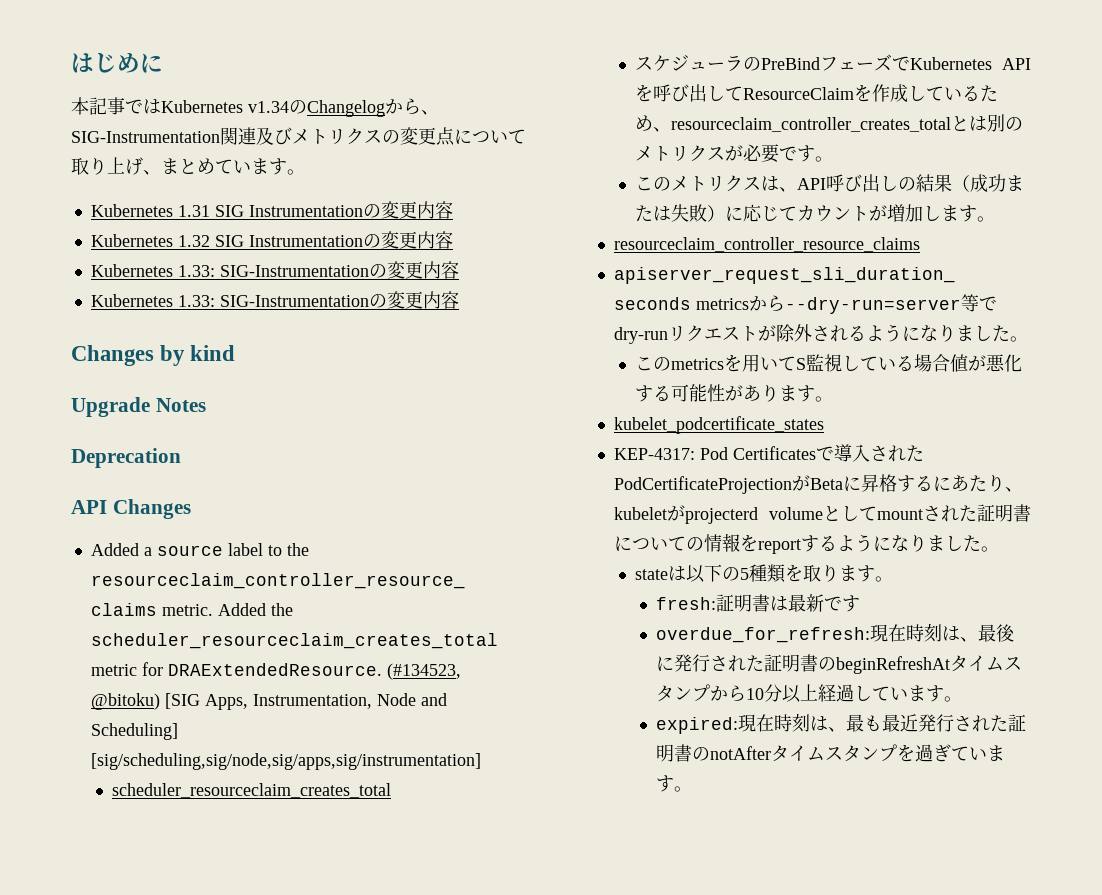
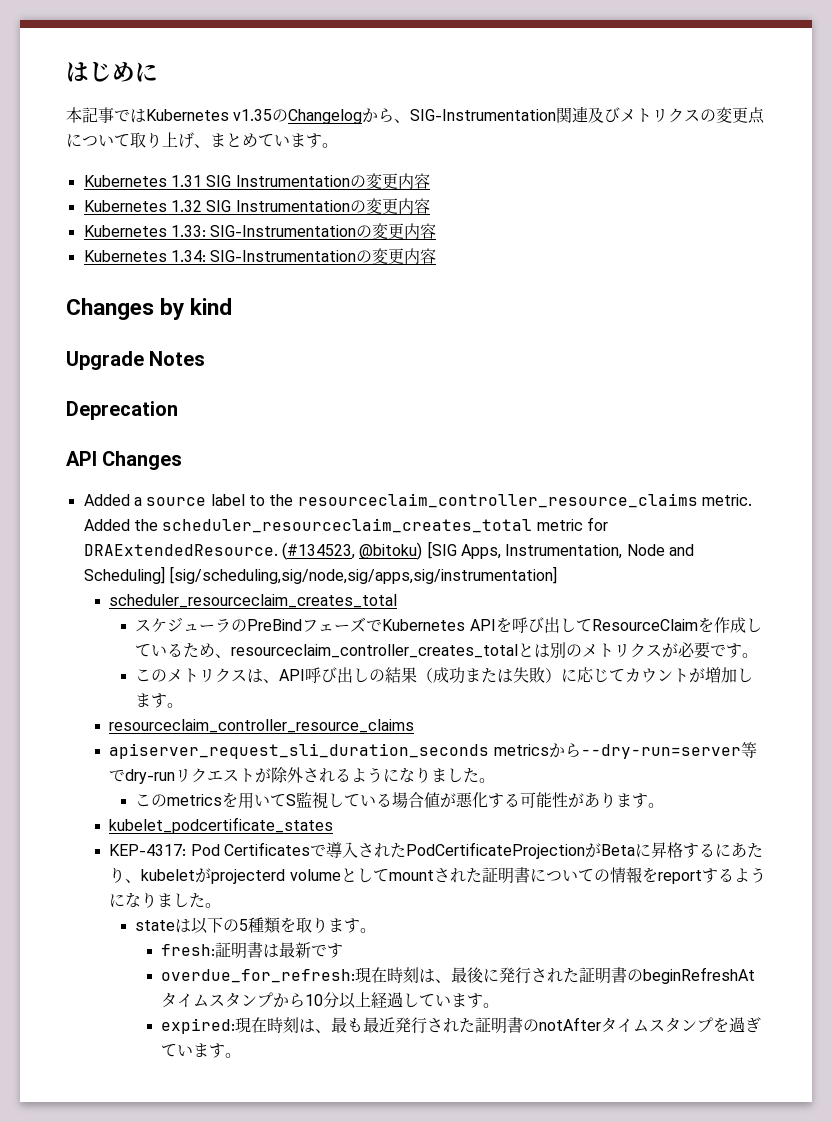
- 本記事ではKubernetes v1.34のChangelogから、SIG-Instrumentation関連及びメトリクスの変更点について取り上げ、まとめています。
+ 本記事ではKubernetes v1.35のChangelogから、SIG-Instrumentation関連及びメトリクスの変更点について取り上げ、まとめています。
  Kubernetes 1.32 SIG Instrumentationの変更内容
  Kubernetes 1.33: SIG-Instrumentationの変更内容
- Kubernetes 1.33: SIG-Instrumentationの変更内容
+ Kubernetes 1.34: SIG-Instrumentationの変更内容

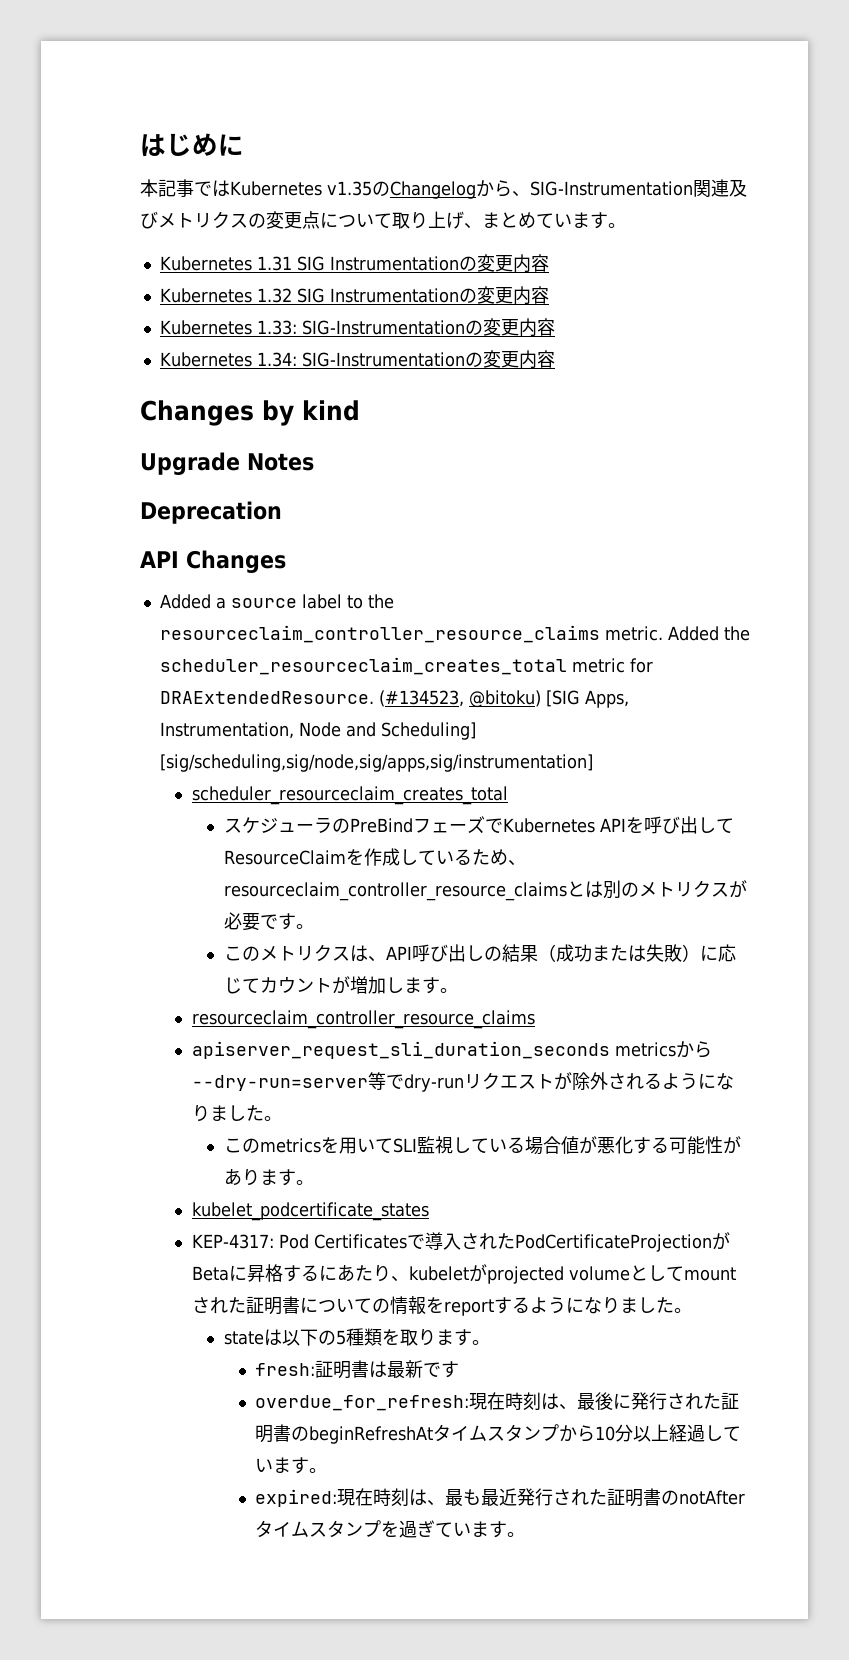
- スケジューラのPreBindフェーズでKubernetes APIを呼び出してResourceClaimを作成しているため、resourceclaim_controller_creates_totalとは別のメトリクスが必要です。
+ スケジューラのPreBindフェーズでKubernetes APIを呼び出してResourceClaimを作成しているため、resourceclaim_controller_resource_claimsとは別のメトリクスが必要です。
- このmetricsを用いてS監視している場合値が悪化する可能性があります。
+ このmetricsを用いてSLI監視している場合値が悪化する可能性があります。
- KEP-4317: Pod Certificatesで導入されたPodCertificateProjectionがBetaに昇格するにあたり、kubeletがprojecterd volumeとしてmountされた証明書についての情報をreportするようになりました。
+ KEP-4317: Pod Certificatesで導入されたPodCertificateProjectionがBetaに昇格するにあたり、kubeletがprojected volumeとしてmountされた証明書についての情報をreportするようになりました。

